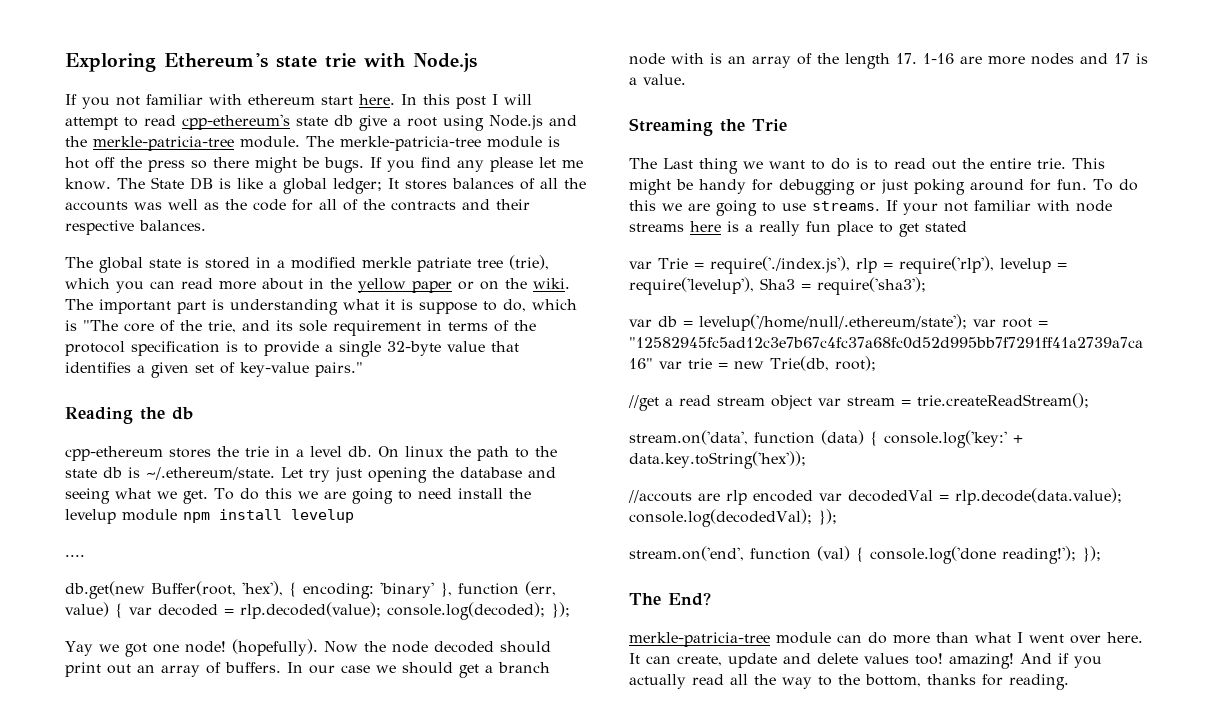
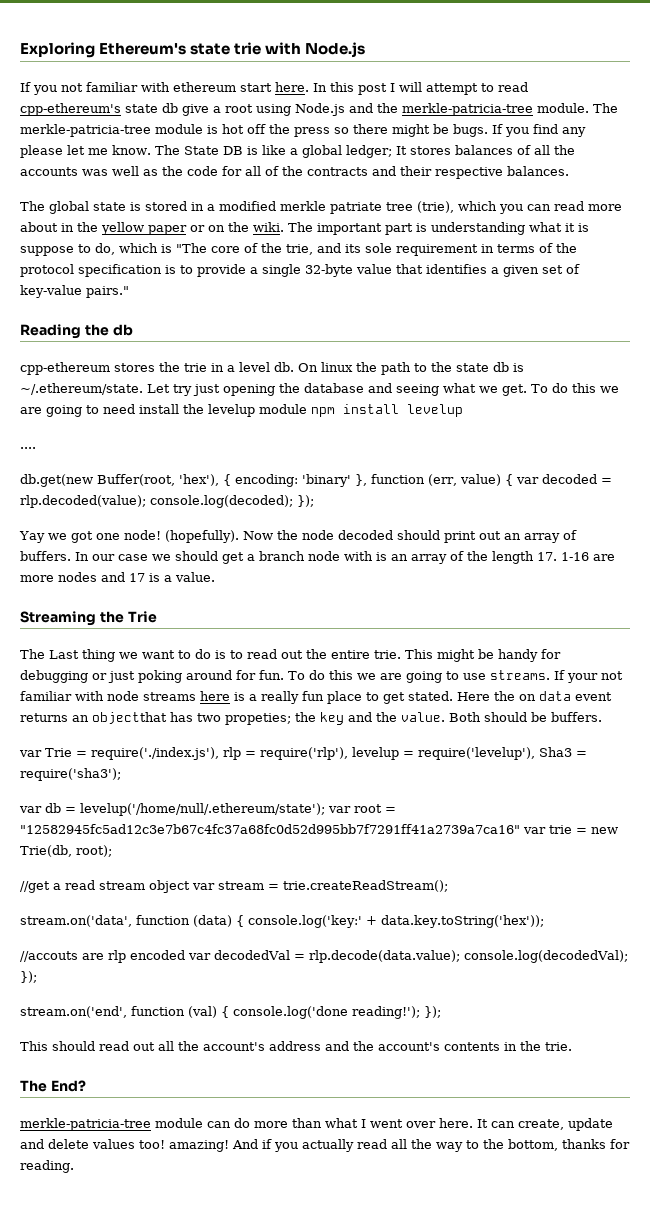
- If your not familiar with node streams here is a really fun place to get stated
+ If your not familiar with node streams here is a really fun place to get stated. Here the on data event returns an objectthat has two propeties; the key and the value. Both should be buffers.
+ This should read out all the account's address and the account's contents in the trie.

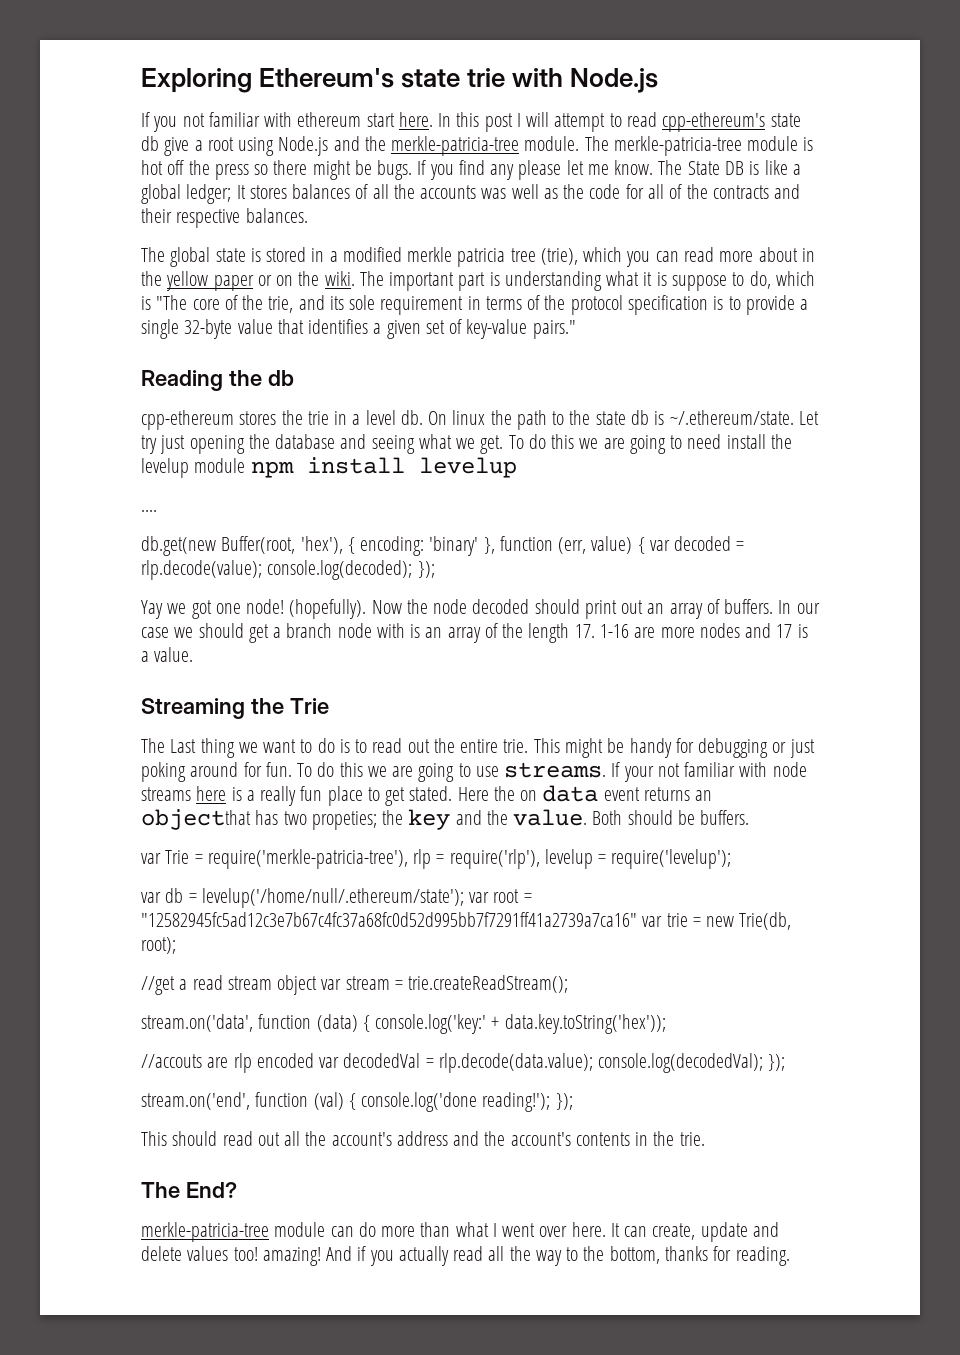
- The global state is stored in a modified merkle patriate tree (trie), which you can read more about in the yellow paper or on the wiki.
+ The global state is stored in a modified merkle patricia tree (trie), which you can read more about in the yellow paper or on the wiki.
- db.get(new Buffer(root, 'hex'), { encoding: 'binary' }, function (err, value) { var decoded = rlp.decoded(value); console.log(decoded); });
+ db.get(new Buffer(root, 'hex'), { encoding: 'binary' }, function (err, value) { var decoded = rlp.decode(value); console.log(decoded); });
- var Trie = require('./index.js'), rlp = require('rlp'), levelup = require('levelup'), Sha3 = require('sha3');
+ var Trie = require('merkle-patricia-tree'), rlp = require('rlp'), levelup = require('levelup');

